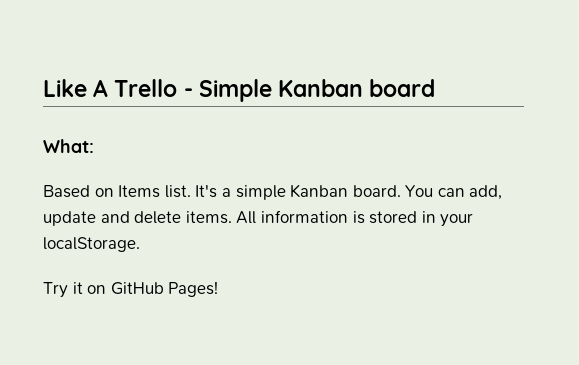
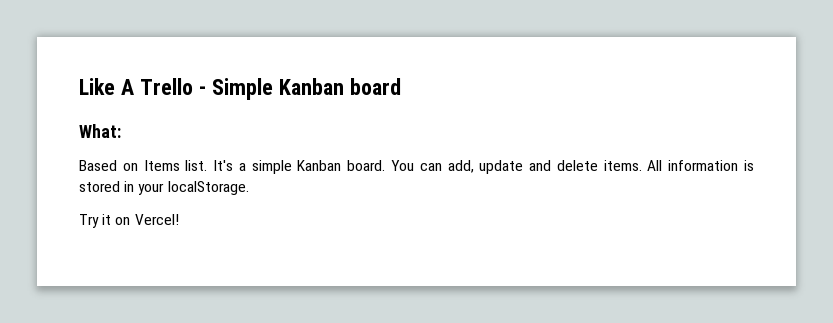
- Try it on GitHub Pages!
+ Try it on Vercel!

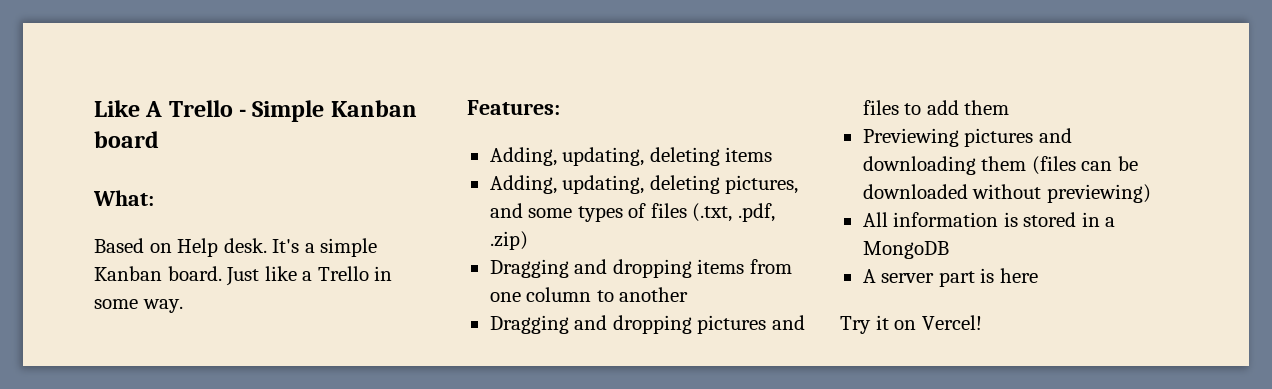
- Based on Items list.
+ Based on Help desk.
- You can add, update and delete items. All information is stored in your localStorage.
+ Just like a Trello in some way.
+ Features:
+ Adding, updating, deleting items
+ Adding, updating, deleting pictures, and some types of files (.txt, .pdf, .zip)
+ Dragging and dropping items from one column to another
+ Dragging and dropping pictures and files to add them
+ Previewing pictures and downloading them (files can be downloaded without previewing)
+ All information is stored in a MongoDB
+ A server part is here

